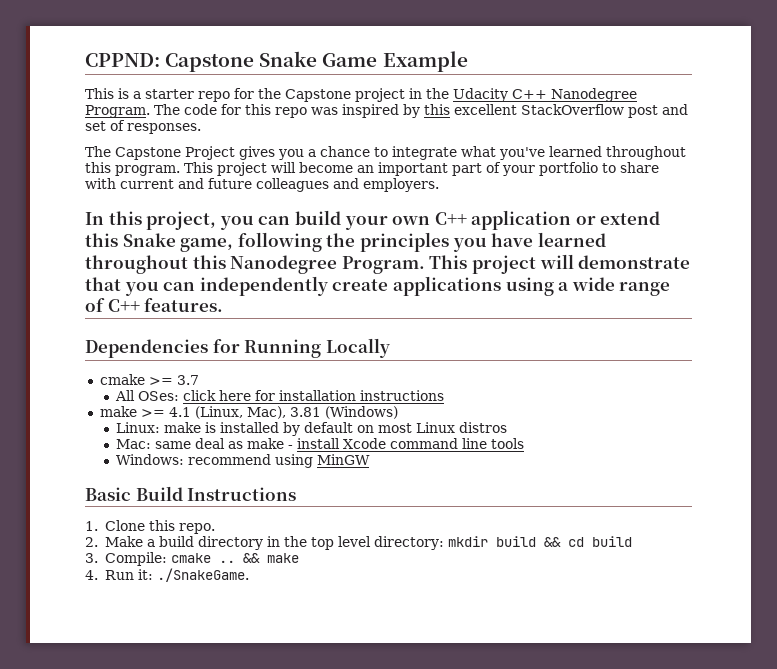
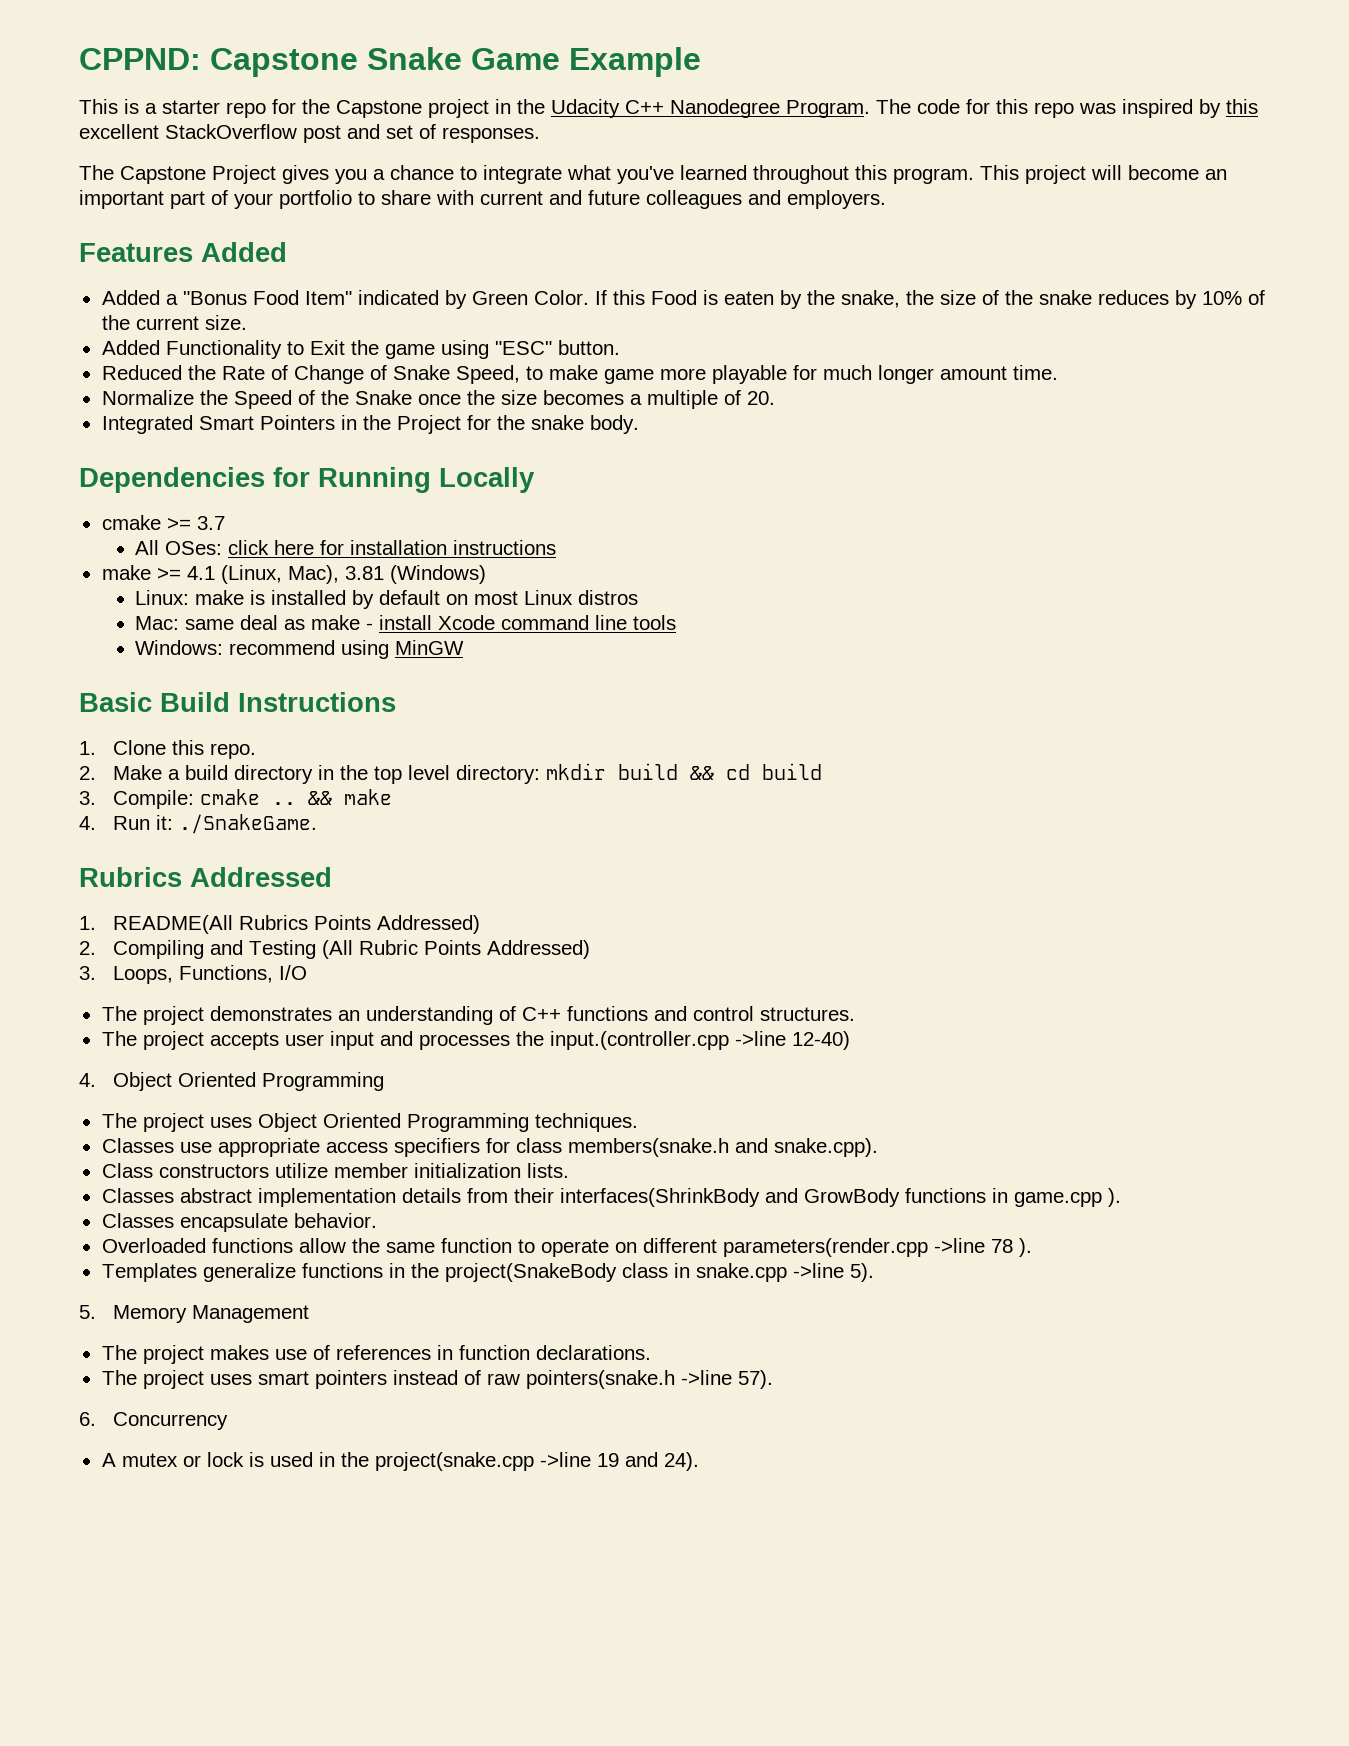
- In this project, you can build your own C++ application or extend this Snake game, following the principles you have learned throughout this Nanodegree Program. This project will demonstrate that you can independently create applications using a wide range of C++ features.
+ Features Added
+ Added a "Bonus Food Item" indicated by Green Color. If this Food is eaten by the snake, the size of the snake reduces by 10% of the current size.
+ Added Functionality to Exit the game using "ESC" button.
+ Reduced the Rate of Change of Snake Speed, to make game more playable for much longer amount time.
+ Normalize the Speed of the Snake once the size becomes a multiple of 20.
+ Integrated Smart Pointers in the Project for the snake body.
+ Rubrics Addressed
+ 1. README(All Rubrics Points Addressed)
+ 2. Compiling and Testing (All Rubric Points Addressed)
+ 3. Loops, Functions, I/O
+ The project demonstrates an understanding of C++ functions and control structures.
+ The project accepts user input and processes the input.(controller.cpp ->line 12-40)
+ 4. Object Oriented Programming
+ The project uses Object Oriented Programming techniques.
+ Classes use appropriate access specifiers for class members(snake.h and snake.cpp).
+ Class constructors utilize member initialization lists.
+ Classes abstract implementation details from their interfaces(ShrinkBody and GrowBody functions in game.cpp ).
+ Classes encapsulate behavior.
+ Overloaded functions allow the same function to operate on different parameters(render.cpp ->line 78 ).
+ Templates generalize functions in the project(SnakeBody class in snake.cpp ->line 5).
+ 5. Memory Management
+ The project makes use of references in function declarations.
+ The project uses smart pointers instead of raw pointers(snake.h ->line 57).
+ 6. Concurrency
+ A mutex or lock is used in the project(snake.cpp ->line 19 and 24).

